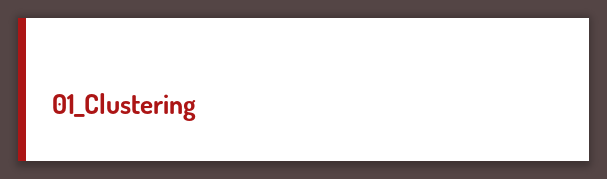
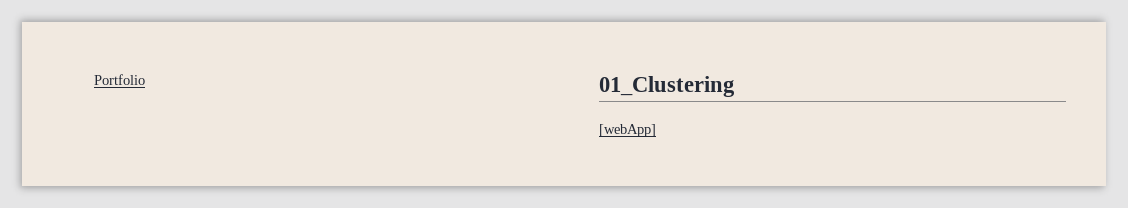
+ Portfolio
+ [webApp]

